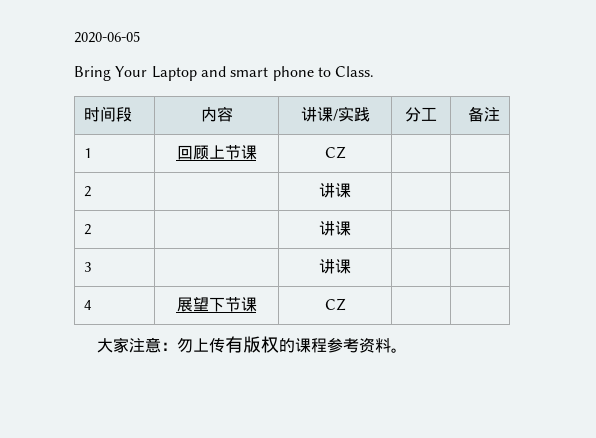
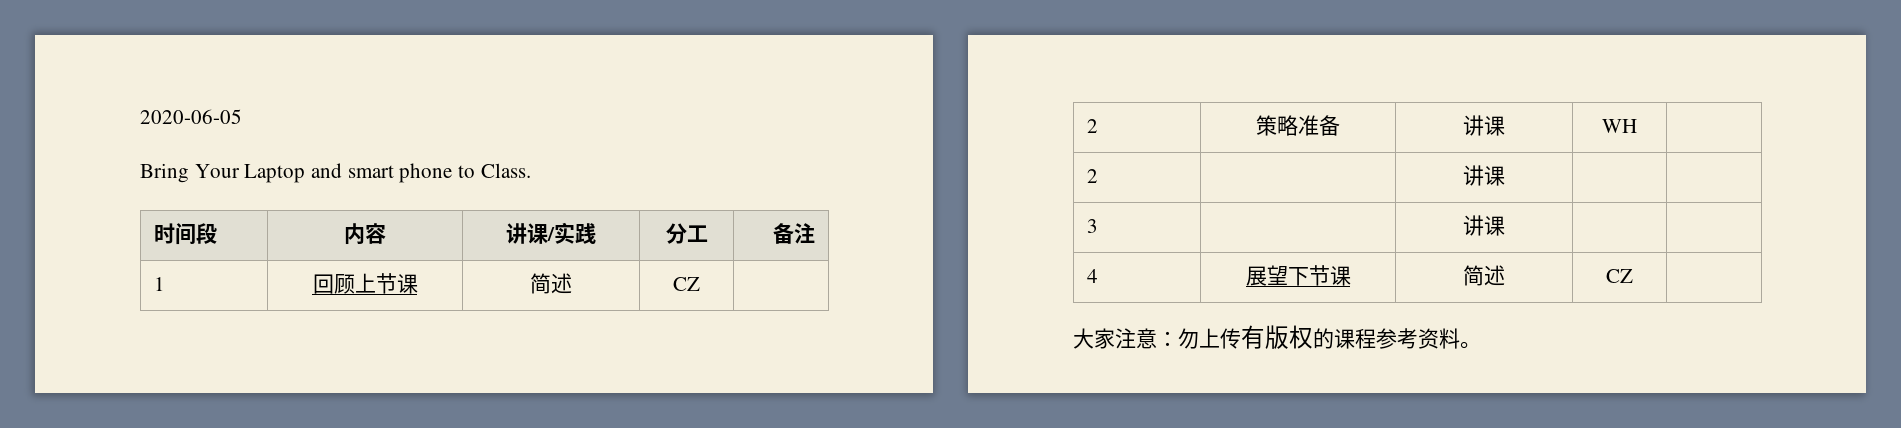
- 1 | 回顾上节课 | CZ | |
- 2 | | 讲课 | |
+ 1 | 回顾上节课 | 简述 | CZ |
+ 2 | 策略准备 | 讲课 | WH |
- 4 | 展望下节课 | CZ | |
+ 4 | 展望下节课 | 简述 | CZ |

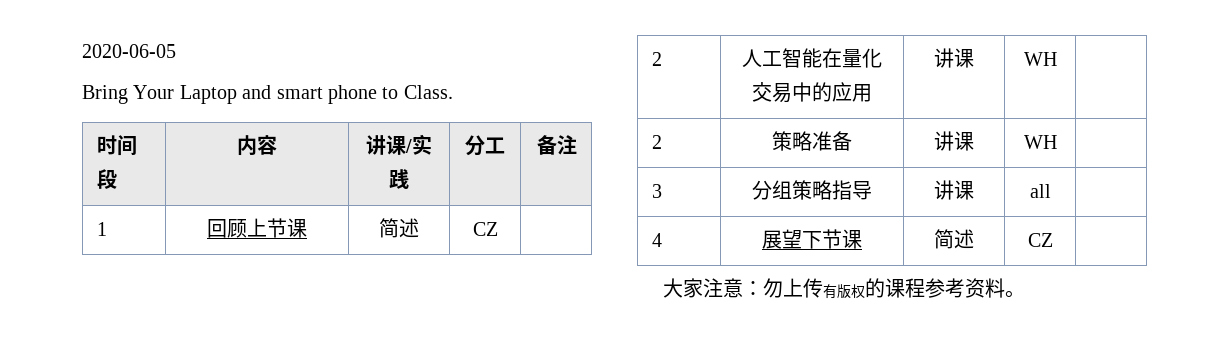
+ 2 | 人工智能在量化交易中的应用 | 讲课 | WH |
- 2 | | 讲课 | |
- 3 | | 讲课 | |
+ 3 | 分组策略指导 | 讲课 | all |

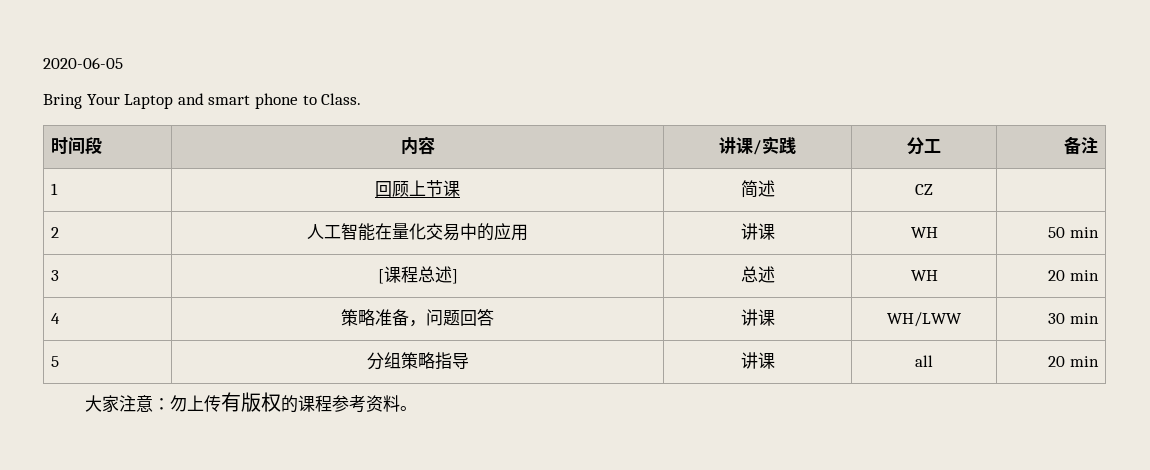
- 2 | 人工智能在量化交易中的应用 | 讲课 | WH |
- 2 | 策略准备 | 讲课 | WH |
- 3 | 分组策略指导 | 讲课 | all |
- 4 | 展望下节课 | 简述 | CZ |
+ 2 | 人工智能在量化交易中的应用 | 讲课 | WH | 50 min
+ 3 | [课程总述] | 总述 | WH | 20 min
+ 4 | 策略准备，问题回答 | 讲课 | WH/LWW | 30 min
+ 5 | 分组策略指导 | 讲课 | all | 20 min

